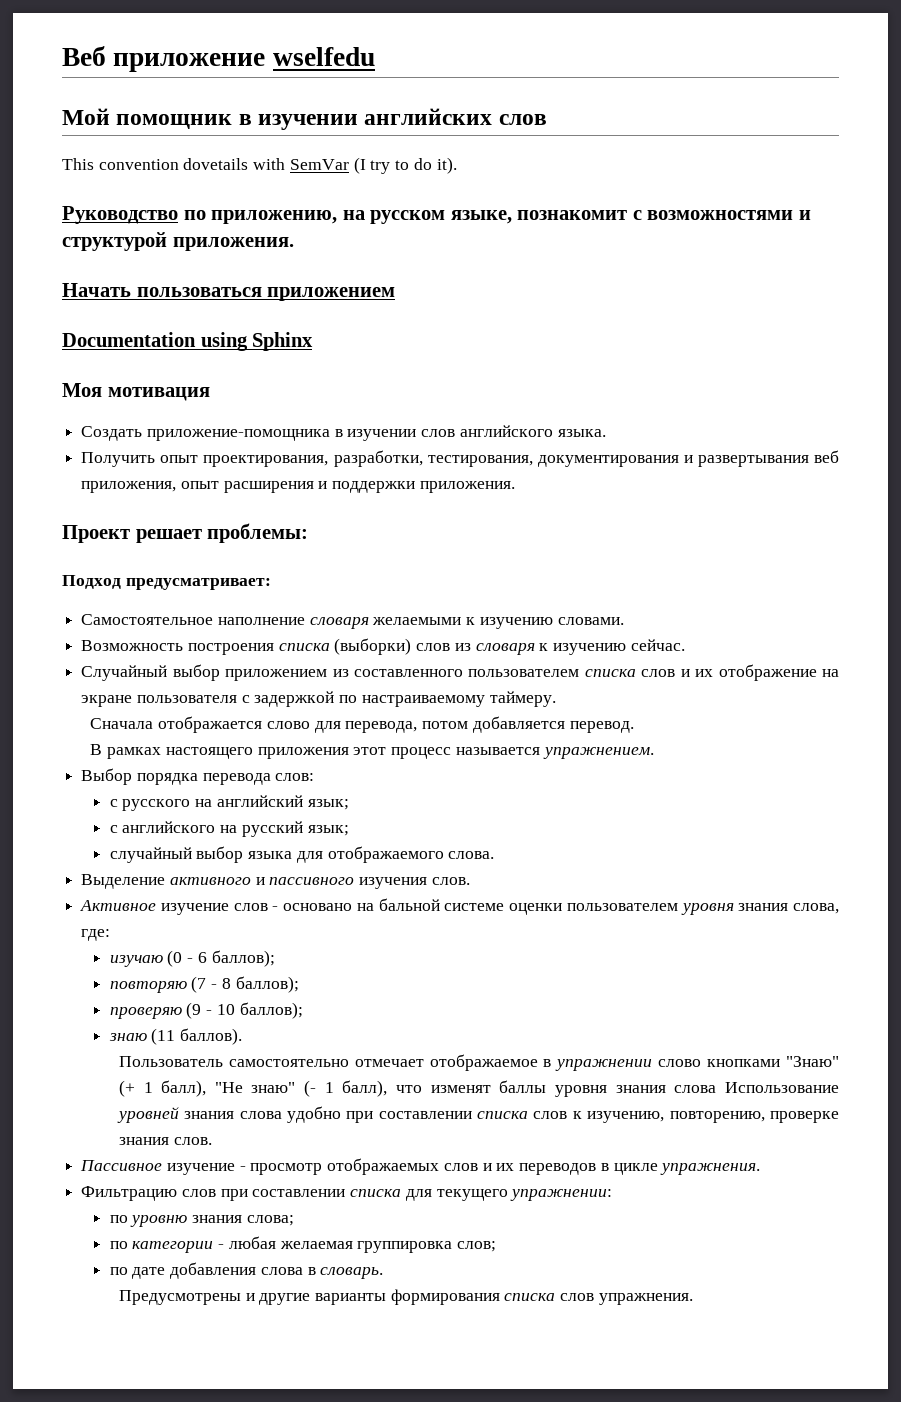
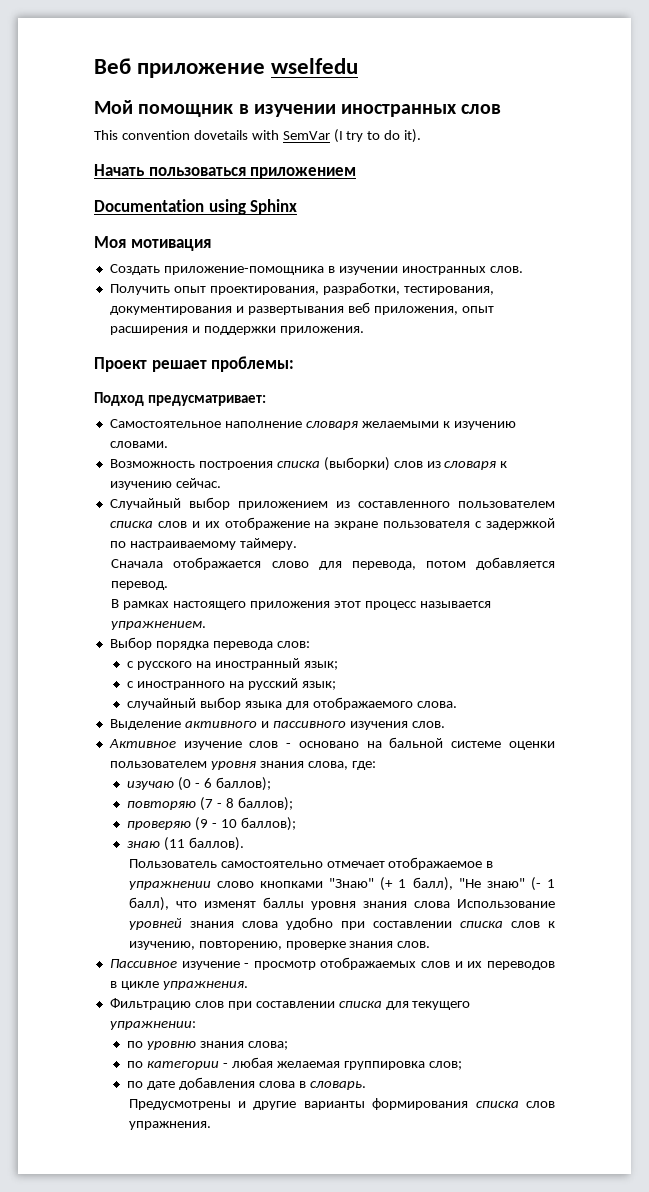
- Мой помощник в изучении английских слов
+ Мой помощник в изучении иностранных слов
- Руководство по приложению, на русском языке, познакомит с возможностями и структурой приложения.
- Создать приложение-помощника в изучении слов английского языка.
+ Создать приложение-помощника в изучении иностранных слов.
- с русского на английский язык;
+ с русского на иностранный язык;
- с английского на русский язык;
+ с иностранного на русский язык;

